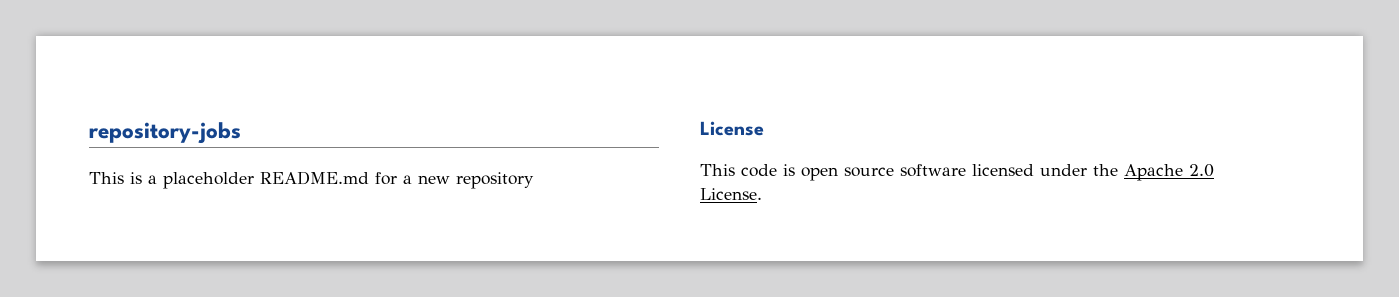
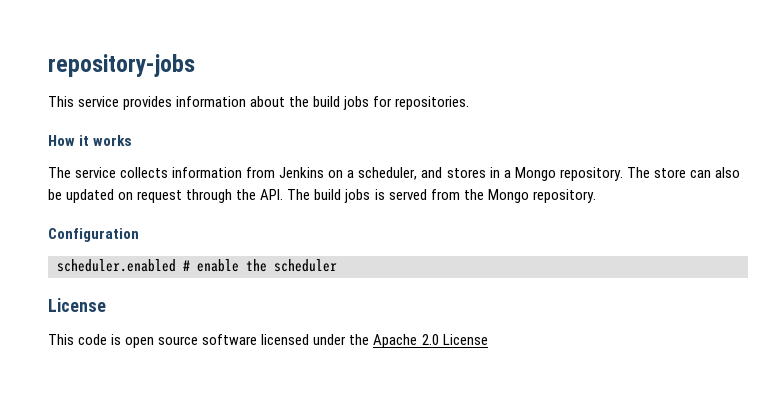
- This is a placeholder README.md for a new repository
+ This service provides information about the build jobs for repositories.
+ How it works
+ The service collects information from Jenkins on a scheduler, and stores in a Mongo repository. The store can also be updated on request through the API. The build jobs is served from the Mongo repository.
+ Configuration
+ scheduler.enabled # enable the scheduler
- This code is open source software licensed under the Apache 2.0 License.
+ This code is open source software licensed under the Apache 2.0 License

